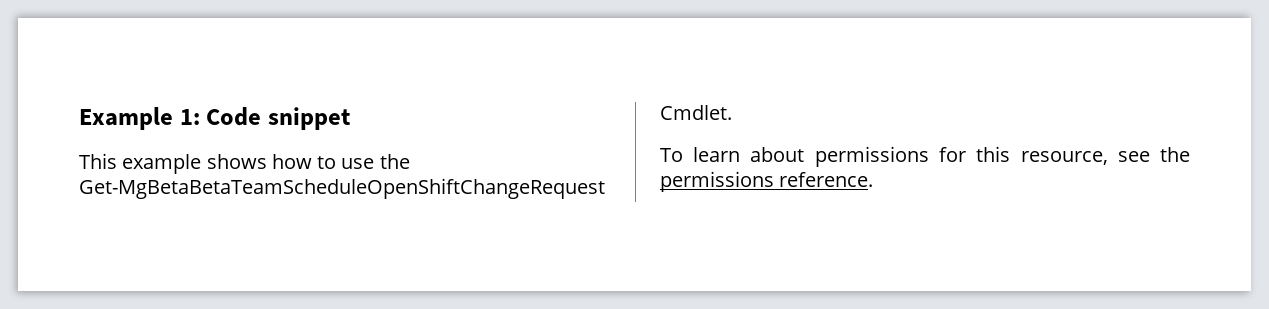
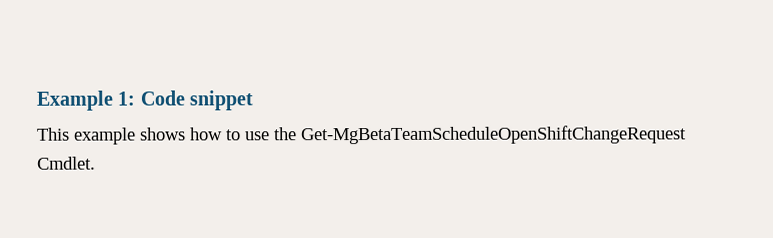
- This example shows how to use the Get-MgBetaBetaTeamScheduleOpenShiftChangeRequest Cmdlet.
+ This example shows how to use the Get-MgBetaTeamScheduleOpenShiftChangeRequest Cmdlet.
- To learn about permissions for this resource, see the permissions reference.

